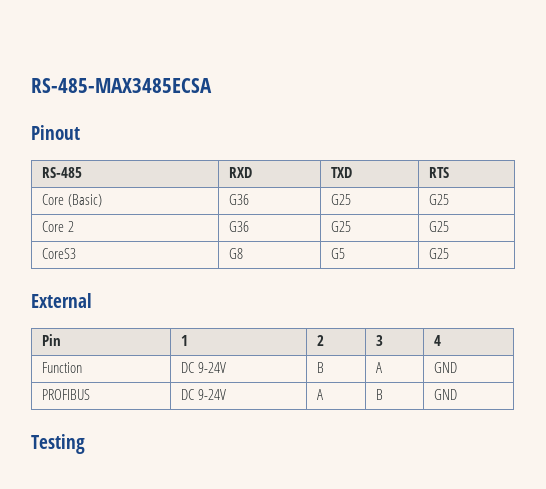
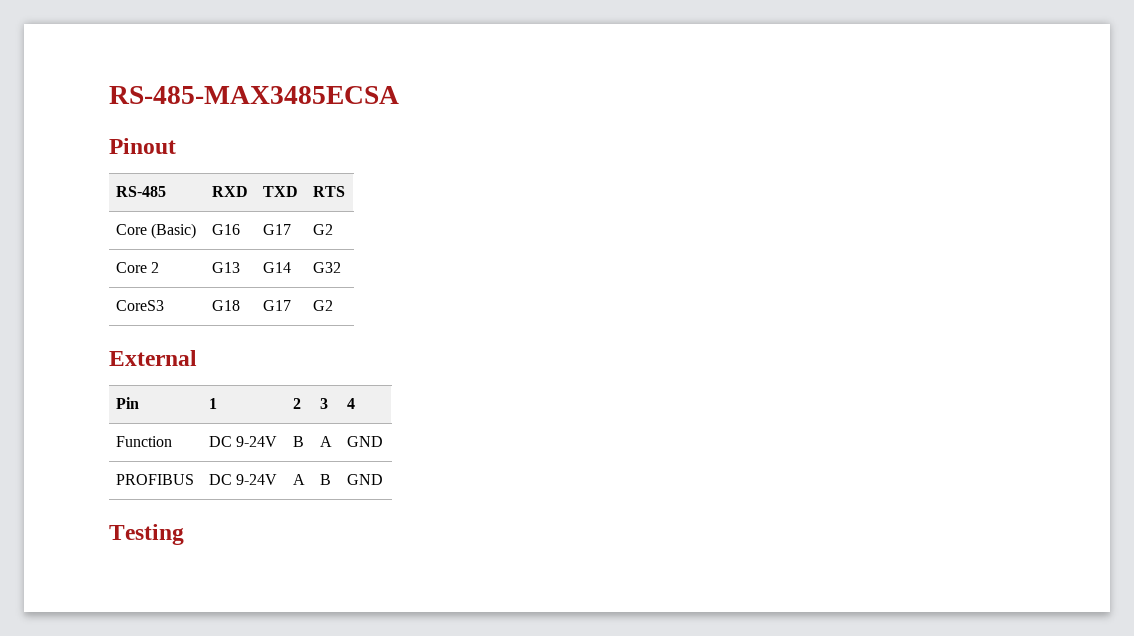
- Core (Basic) | G36 | G25 | G25
+ Core (Basic) | G16 | G17 | G2
- Core 2 | G36 | G25 | G25
- CoreS3 | G8 | G5 | G25
+ Core 2 | G13 | G14 | G32
+ CoreS3 | G18 | G17 | G2

